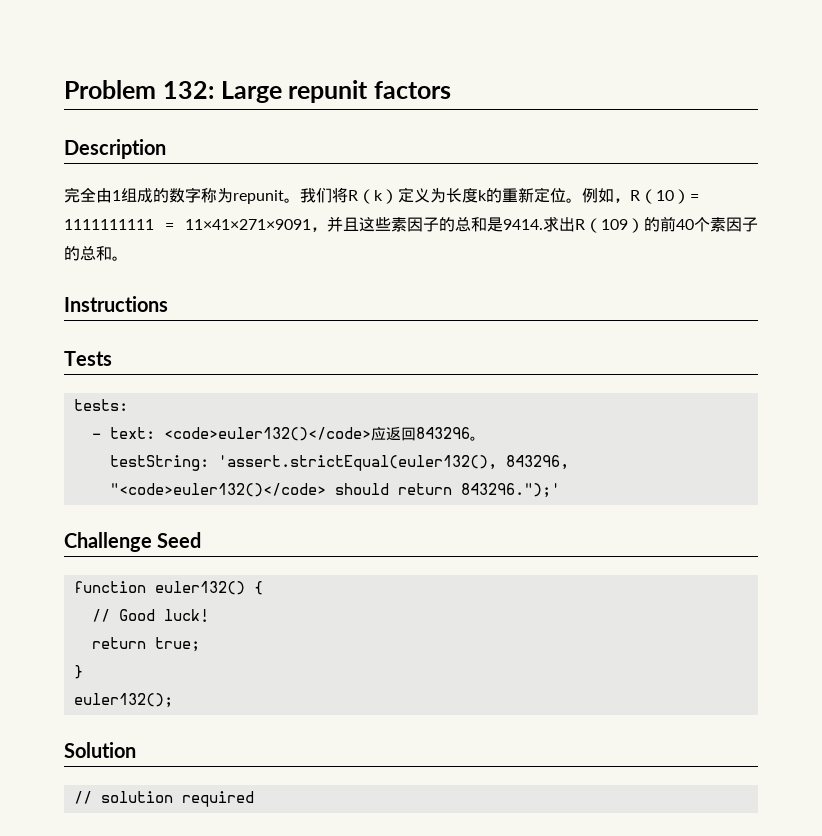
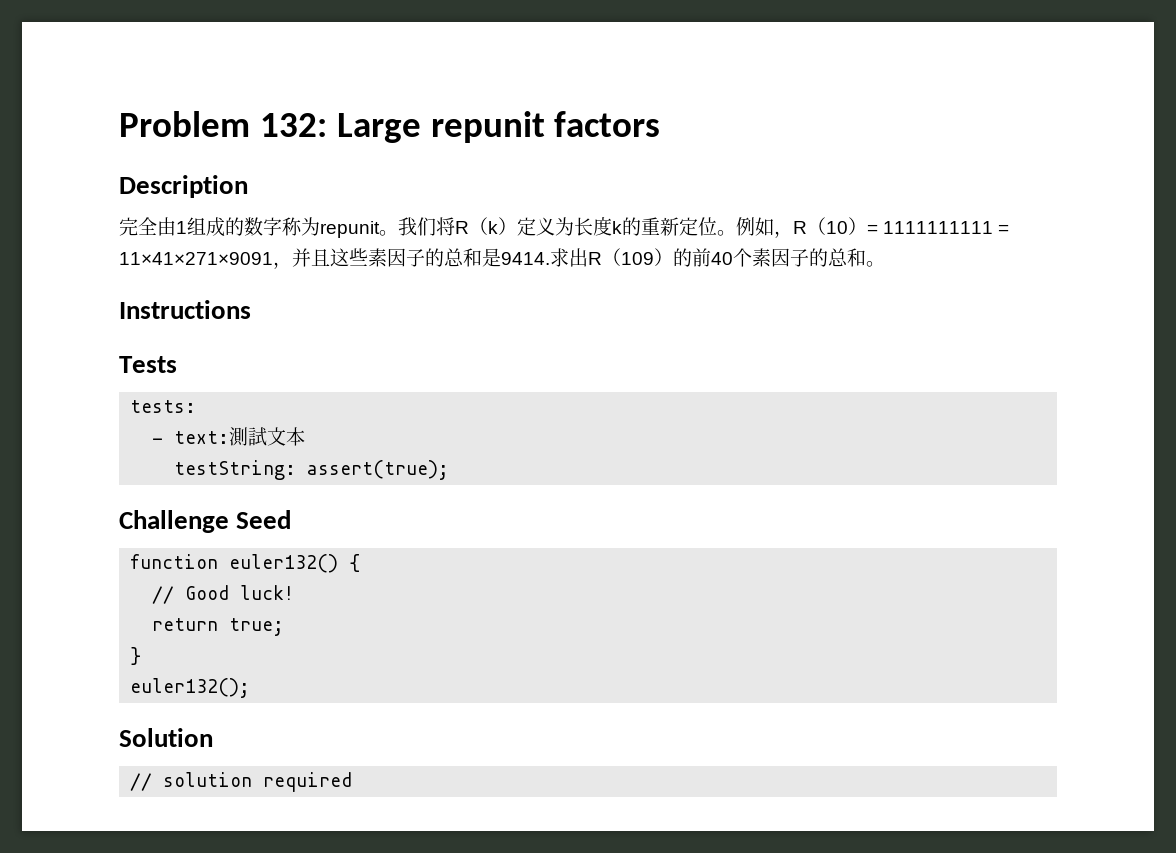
- - text: <code>euler132()</code>应返回843296。
- testString: 'assert.strictEqual(euler132(), 843296, "<code>euler132()</code> should return 843296.");'
+ - text:測試文本
+ testString: assert(true);

